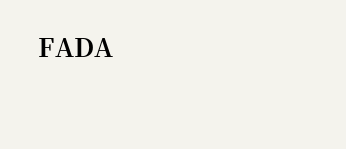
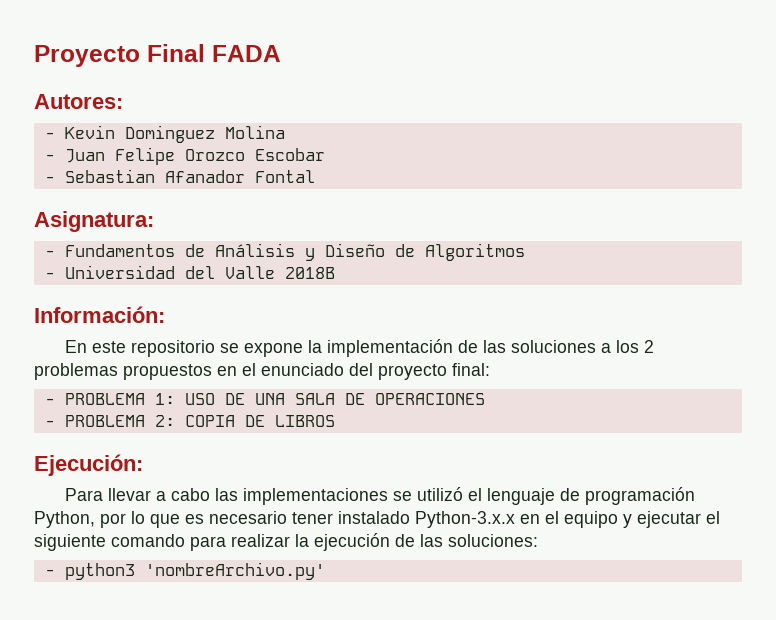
- FADA
+ Proyecto Final FADA
+ Autores:
+ - Kevin Dominguez Molina
+ - Juan Felipe Orozco Escobar
+ - Sebastian Afanador Fontal
+ Asignatura:
+ - Fundamentos de Análisis y Diseño de Algoritmos
+ - Universidad del Valle 2018B
+ Información:
+ En este repositorio se expone la implementación de las soluciones a los 2 problemas propuestos en el enunciado del proyecto final:
+ - PROBLEMA 1: USO DE UNA SALA DE OPERACIONES
+ - PROBLEMA 2: COPIA DE LIBROS
+ Ejecución:
+ Para llevar a cabo las implementaciones se utilizó el lenguaje de programación Python, por lo que es necesario tener instalado Python-3.x.x en el equipo y ejecutar el siguiente comando para realizar la ejecución de las soluciones:
+ - python3 'nombreArchivo.py'

